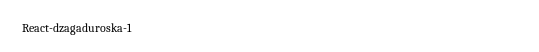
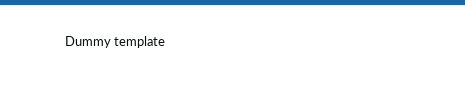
- React-dzagaduroska-1
+ Dummy template

